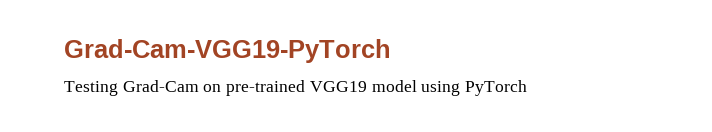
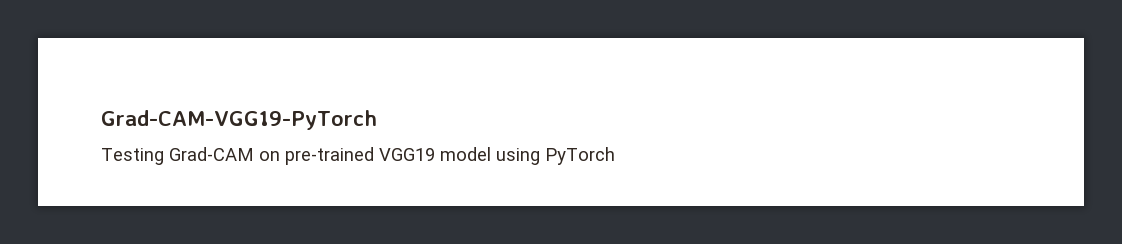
- Grad-Cam-VGG19-PyTorch
+ Grad-CAM-VGG19-PyTorch
- Testing Grad-Cam on pre-trained VGG19 model using PyTorch
+ Testing Grad-CAM on pre-trained VGG19 model using PyTorch

